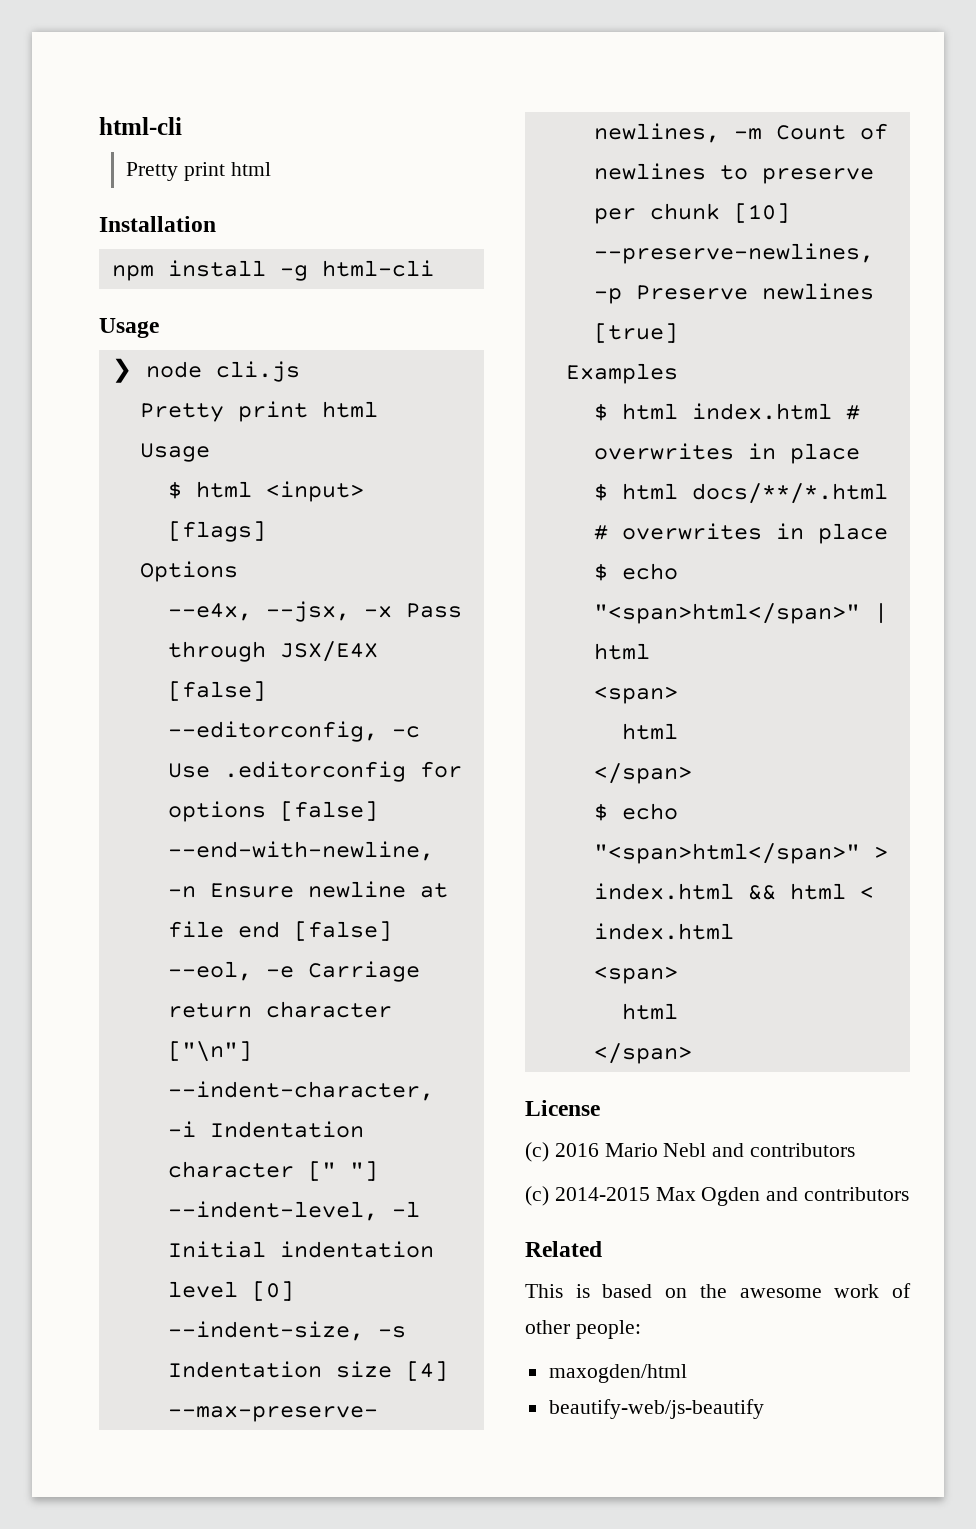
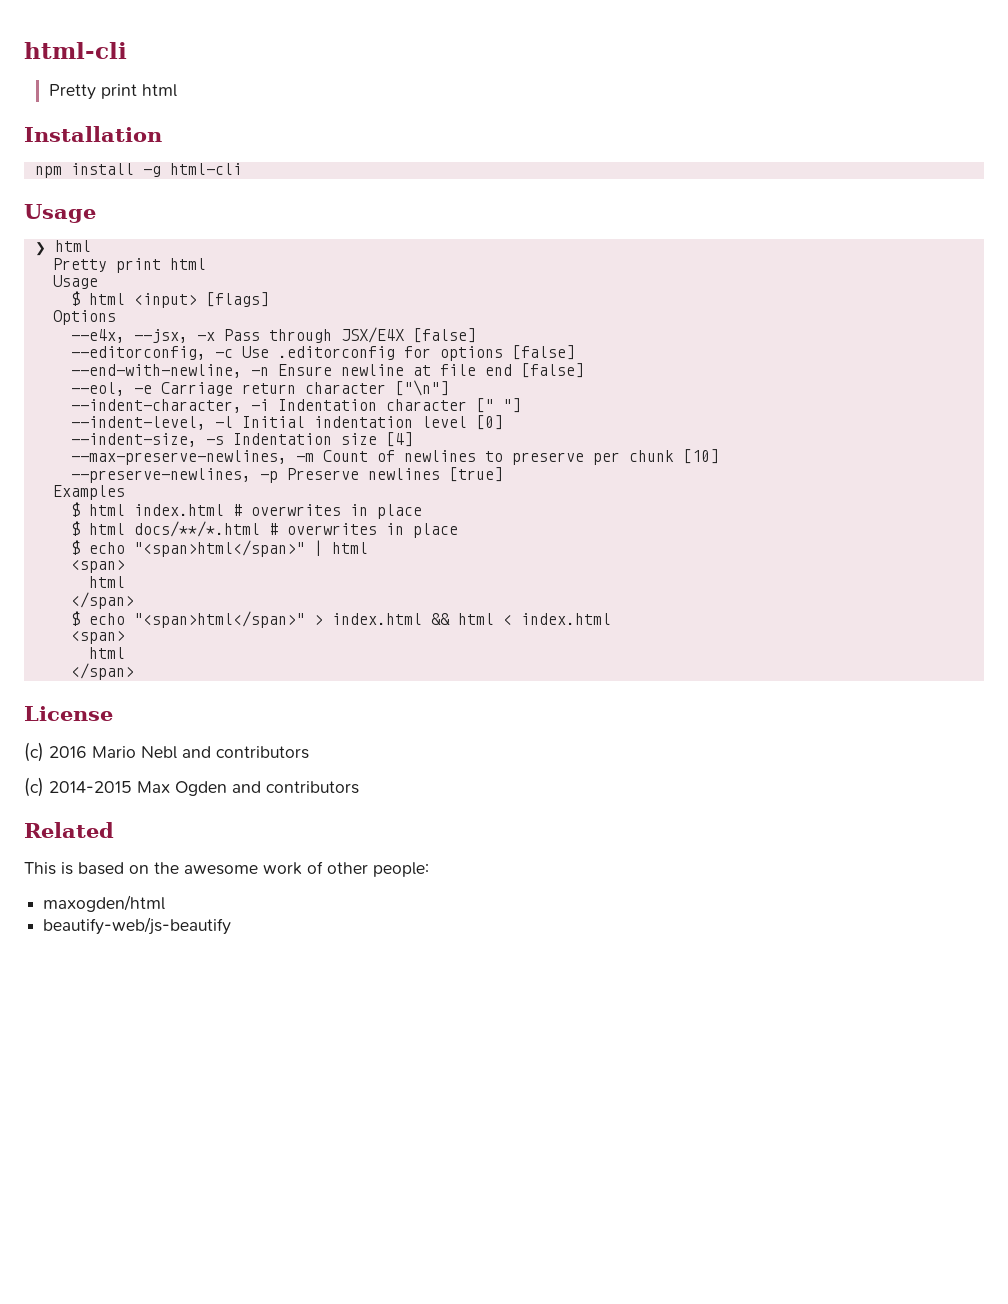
- ❯ node cli.js
+ ❯ html

